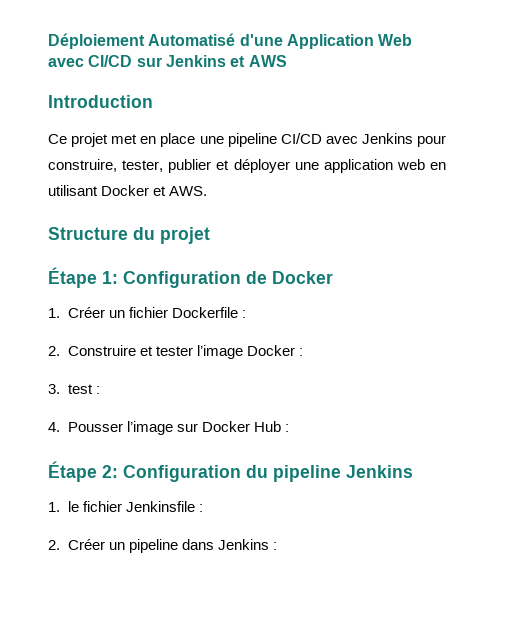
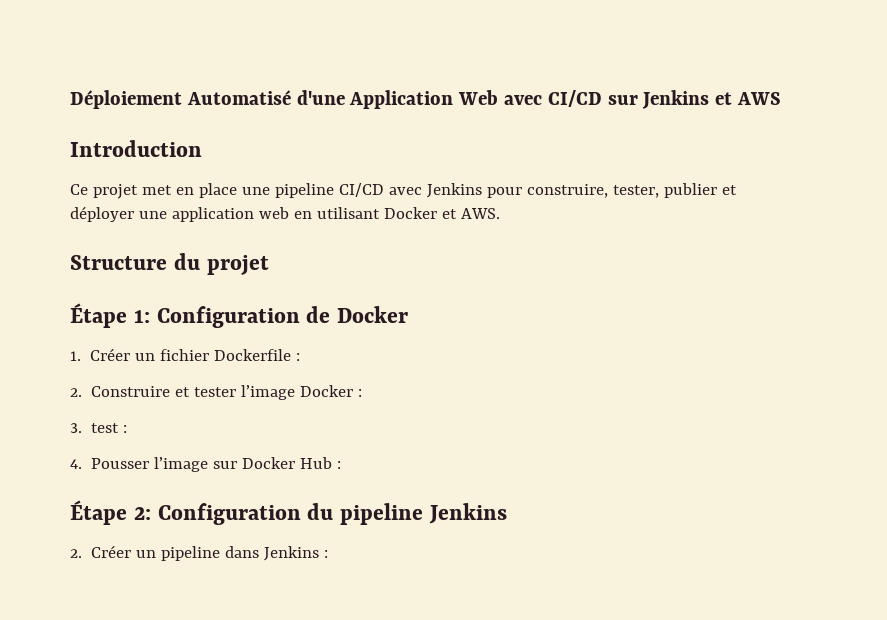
- 1. le fichier Jenkinsfile :

